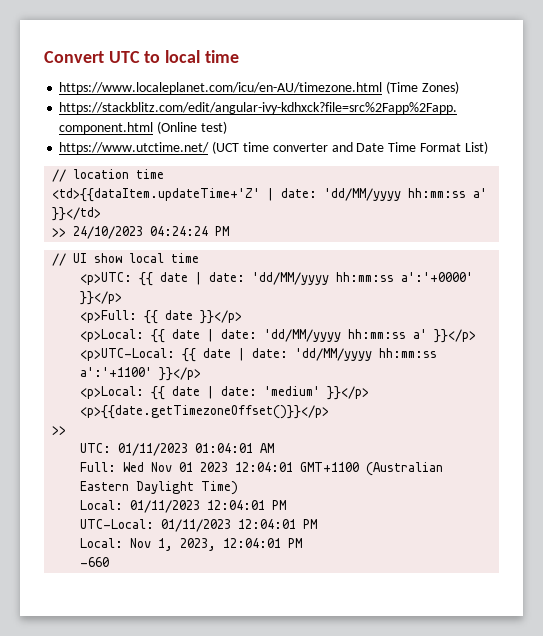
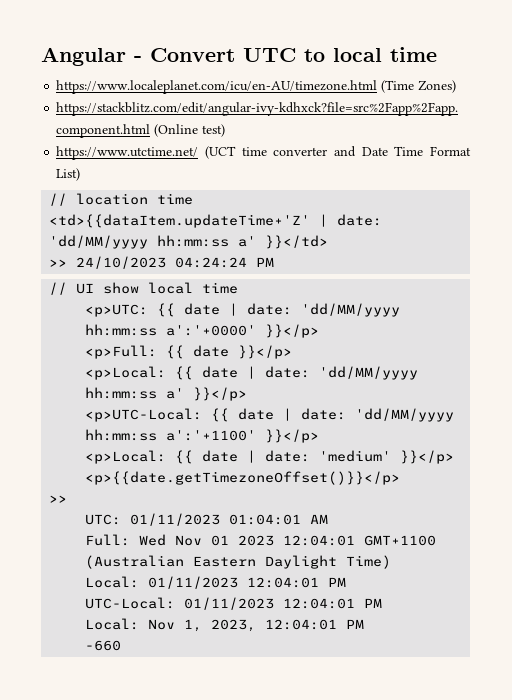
- Convert UTC to local time
+ Angular - Convert UTC to local time

